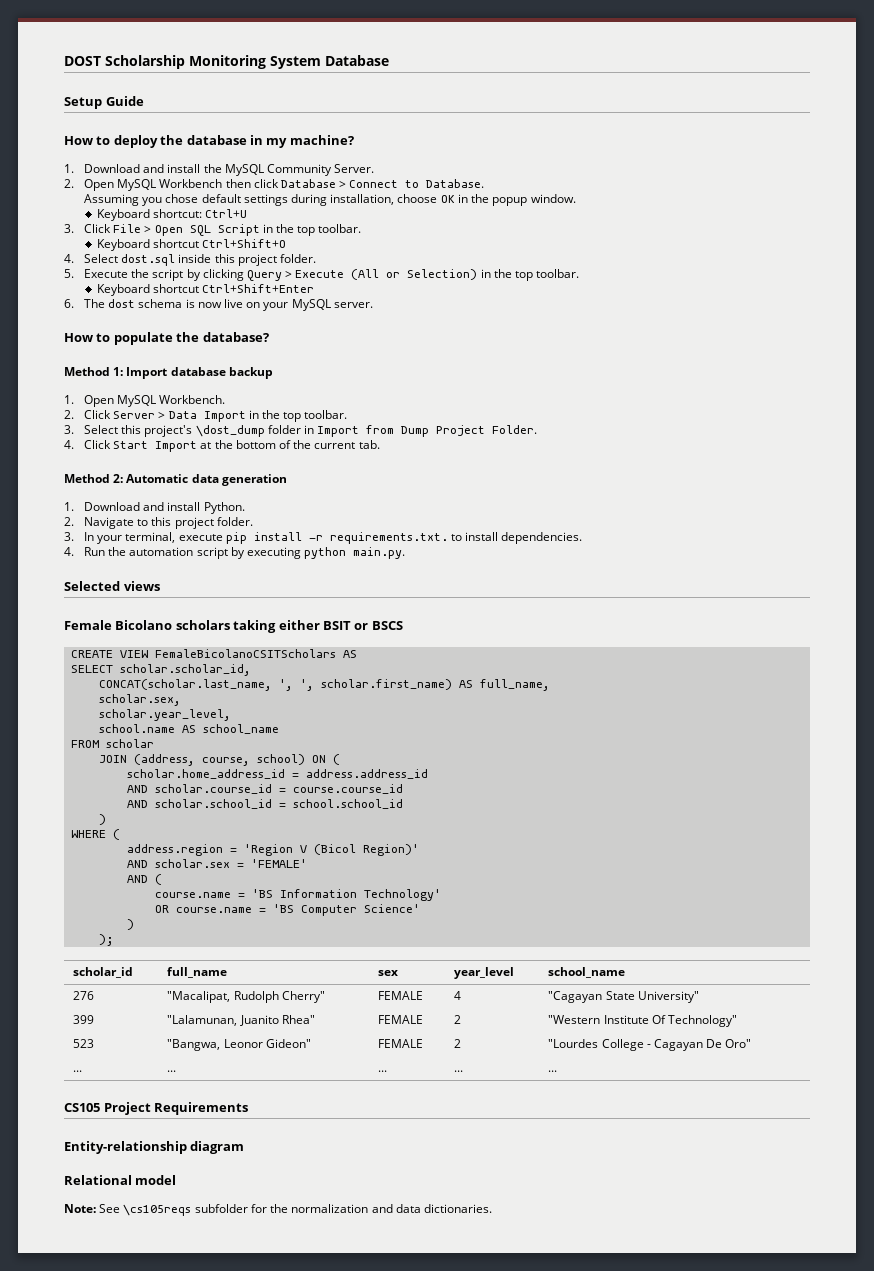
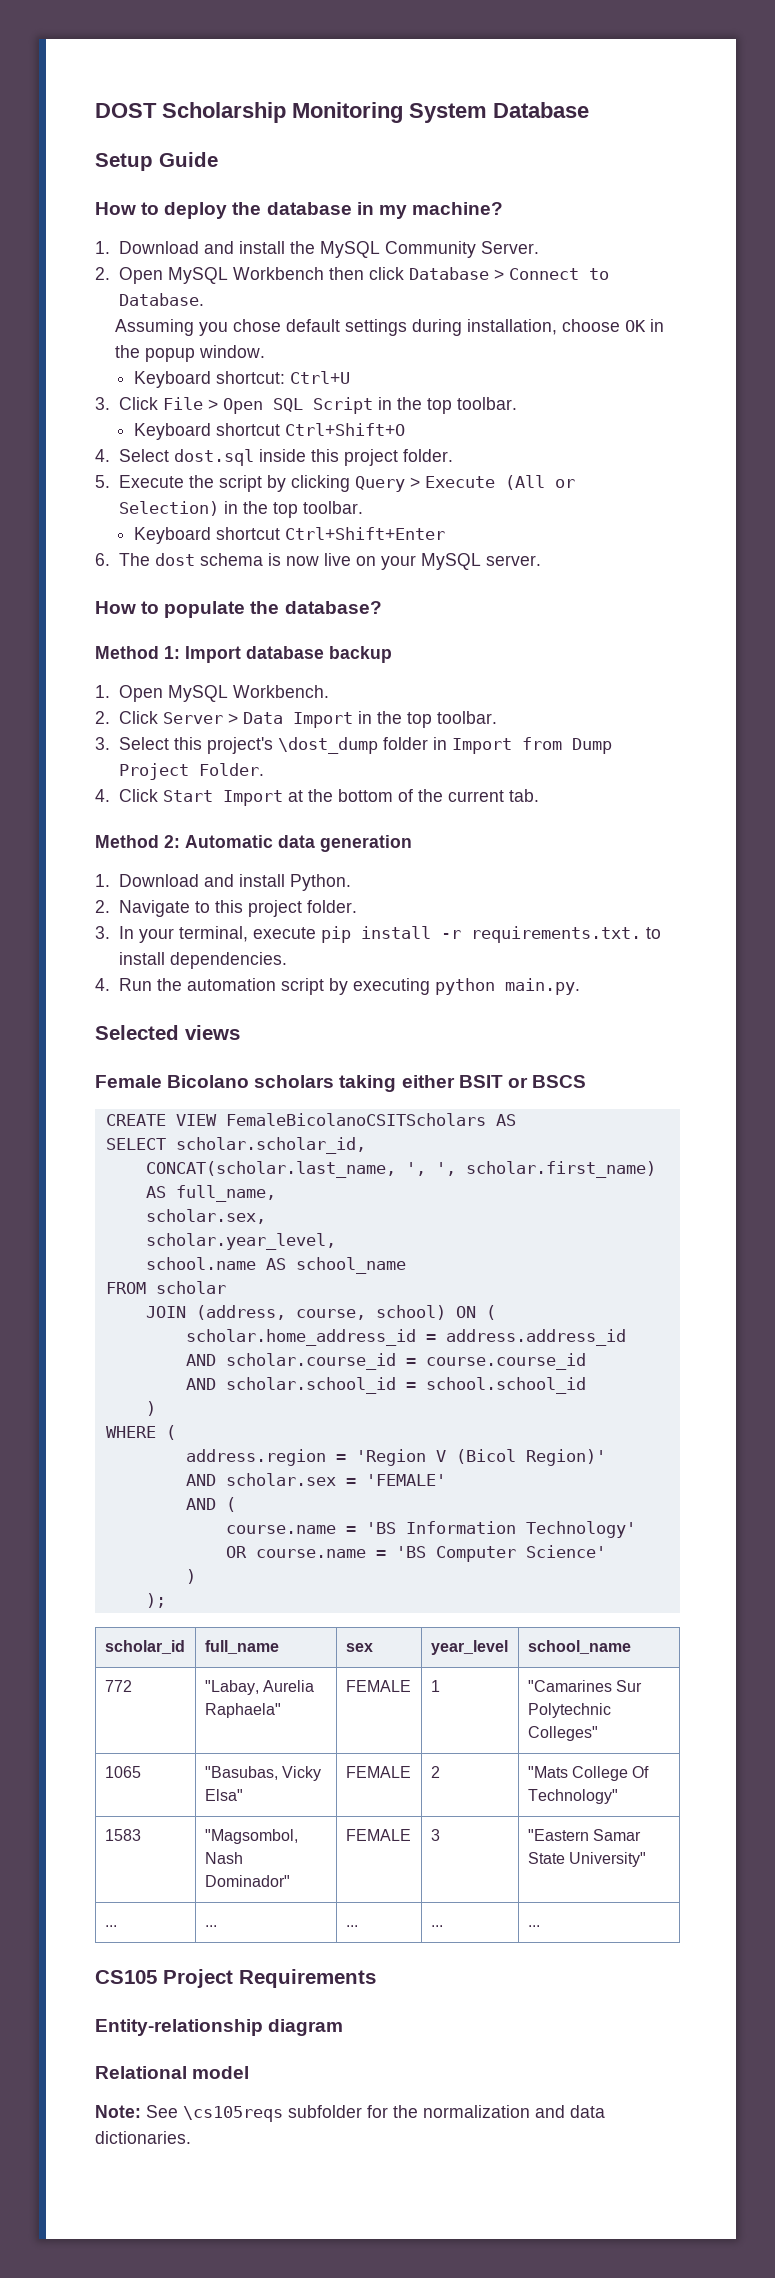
- 276 | "Macalipat, Rudolph Cherry" | FEMALE | 4 | "Cagayan State University"
- 399 | "Lalamunan, Juanito Rhea" | FEMALE | 2 | "Western Institute Of Technology"
+ 772 | "Labay, Aurelia Raphaela" | FEMALE | 1 | "Camarines Sur Polytechnic Colleges"
+ 1065 | "Basubas, Vicky Elsa" | FEMALE | 2 | "Mats College Of Technology"
- 523 | "Bangwa, Leonor Gideon" | FEMALE | 2 | "Lourdes College - Cagayan De Oro"
+ 1583 | "Magsombol, Nash Dominador" | FEMALE | 3 | "Eastern Samar State University"

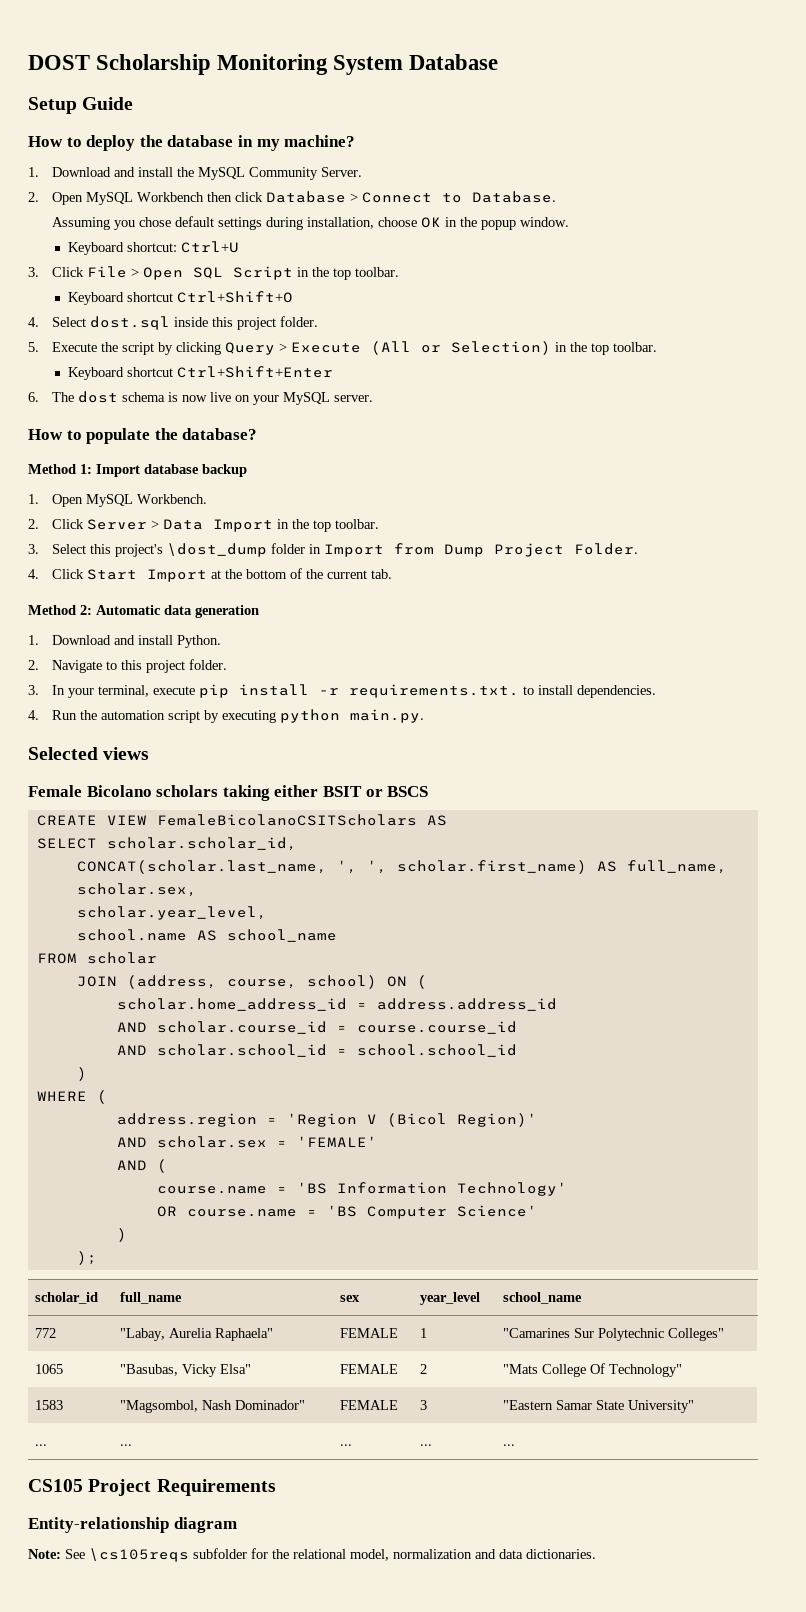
- Relational model
- Note: See \cs105reqs subfolder for the normalization and data dictionaries.
+ Note: See \cs105reqs subfolder for the relational model, normalization and data dictionaries.

